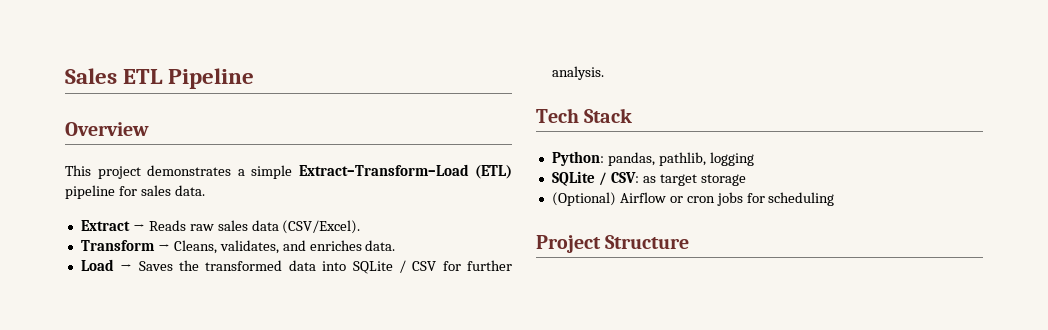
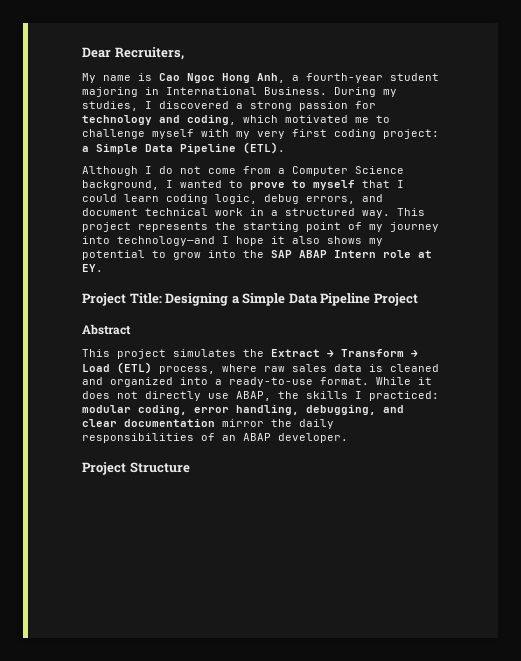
- Sales ETL Pipeline
- Overview
- This project demonstrates a simple Extract–Transform–Load (ETL) pipeline for sales data.
- Extract → Reads raw sales data (CSV/Excel).
- Transform → Cleans, validates, and enriches data.
- Load → Saves the transformed data into SQLite / CSV for further analysis.
- Tech Stack
- Python: pandas, pathlib, logging
- SQLite / CSV: as target storage
- (Optional) Airflow or cron jobs for scheduling
+ Dear Recruiters,
+ My name is Cao Ngoc Hong Anh, a fourth-year student majoring in International Business. During my studies, I discovered a strong passion for technology and coding, which motivated me to challenge myself with my very first coding project: a Simple Data Pipeline (ETL).
+ Although I do not come from a Computer Science background, I wanted to prove to myself that I could learn coding logic, debug errors, and document technical work in a structured way. This project represents the starting point of my journey into technology—and I hope it also shows my potential to grow into the SAP ABAP Intern role at EY.
+ Project Title: Designing a Simple Data Pipeline Project
+ Abstract
+ This project simulates the Extract → Transform → Load (ETL) process, where raw sales data is cleaned and organized into a ready-to-use format. While it does not directly use ABAP, the skills I practiced: modular coding, error handling, debugging, and clear documentation mirror the daily responsibilities of an ABAP developer.

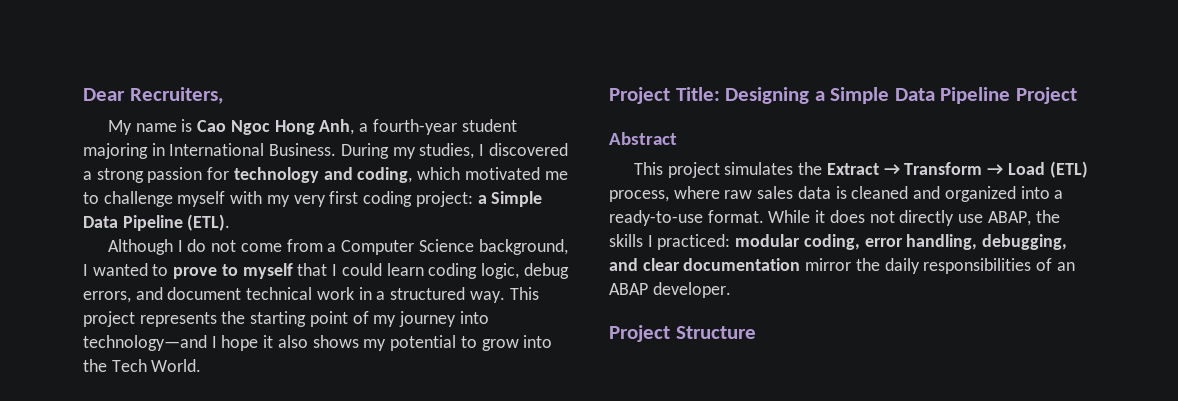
- This project represents the starting point of my journey into technology—and I hope it also shows my potential to grow into the SAP ABAP Intern role at EY.
+ This project represents the starting point of my journey into technology—and I hope it also shows my potential to grow into the Tech World.

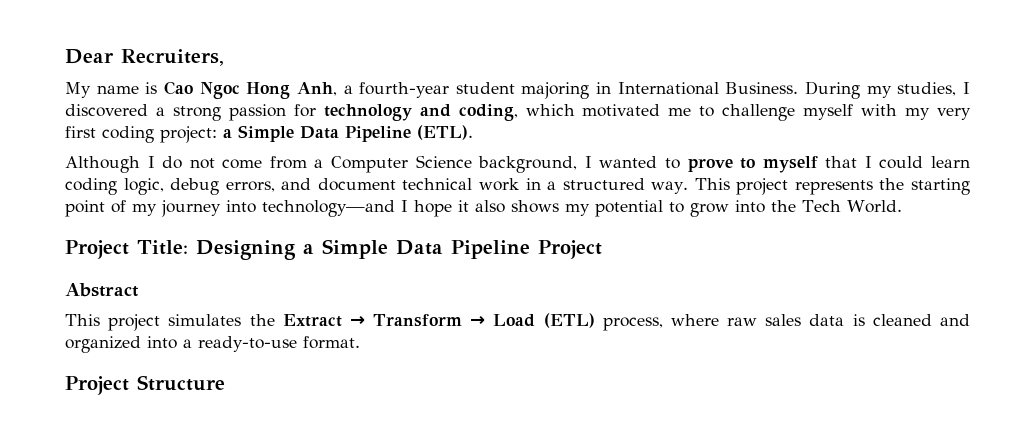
- While it does not directly use ABAP, the skills I practiced: modular coding, error handling, debugging, and clear documentation mirror the daily responsibilities of an ABAP developer.

